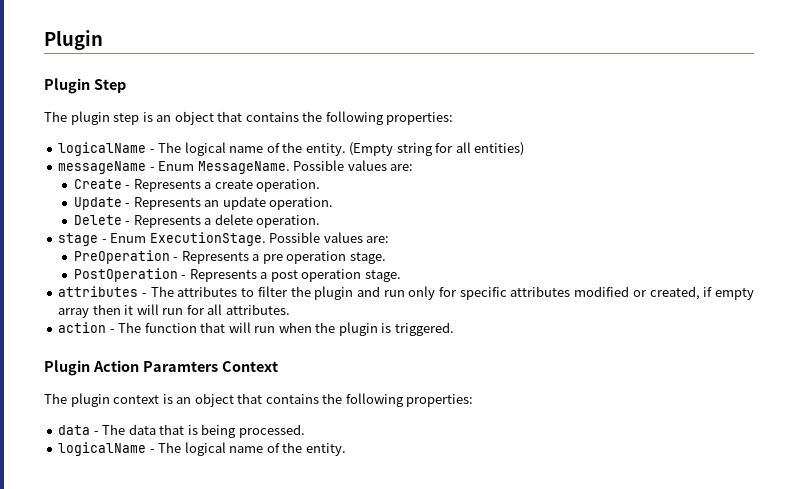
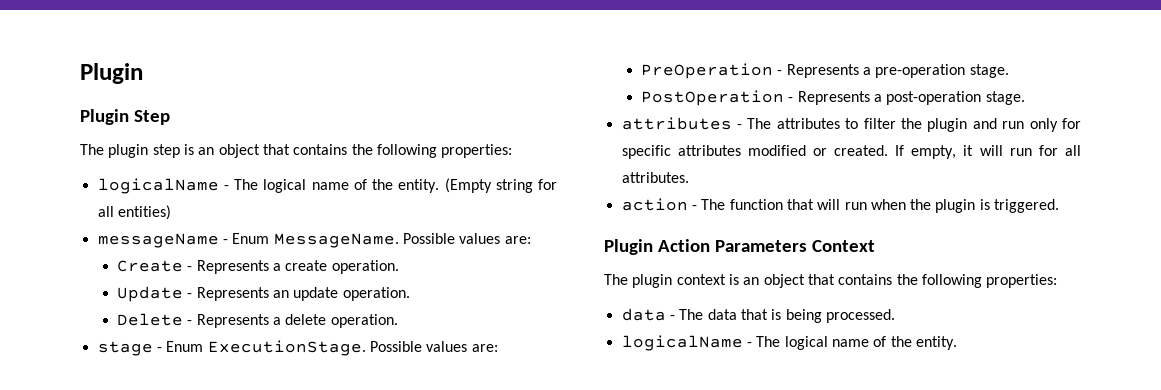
- PreOperation - Represents a pre operation stage.
+ PreOperation - Represents a pre-operation stage.
- PostOperation - Represents a post operation stage.
+ PostOperation - Represents a post-operation stage.
- attributes - The attributes to filter the plugin and run only for specific attributes modified or created, if empty array then it will run for all attributes.
+ attributes - The attributes to filter the plugin and run only for specific attributes modified or created. If empty, it will run for all attributes.
- Plugin Action Paramters Context
+ Plugin Action Parameters Context

